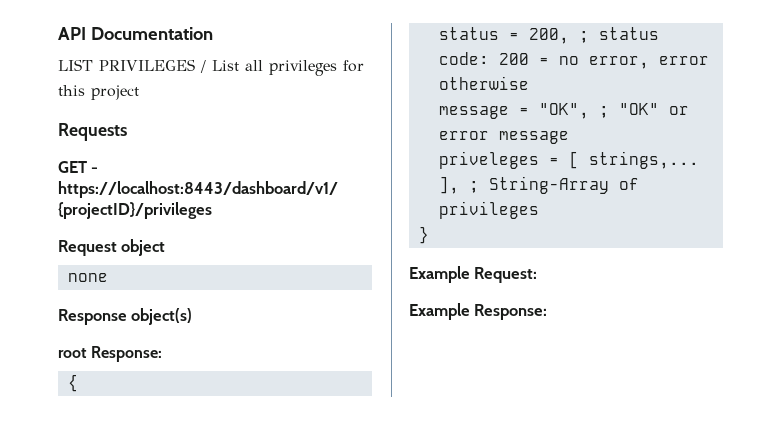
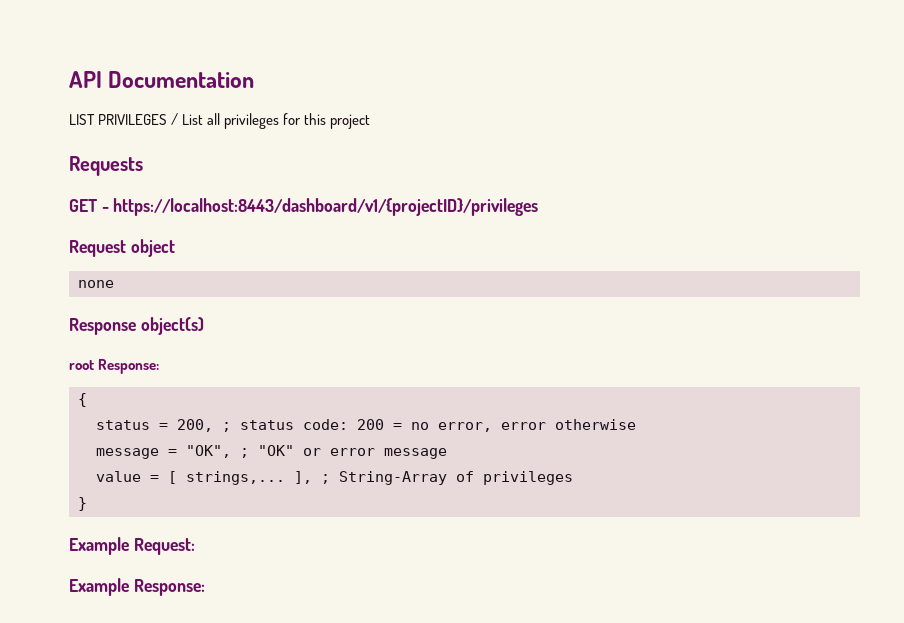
- priveleges = [ strings,... ], ; String-Array of privileges
+ value = [ strings,... ], ; String-Array of privileges

